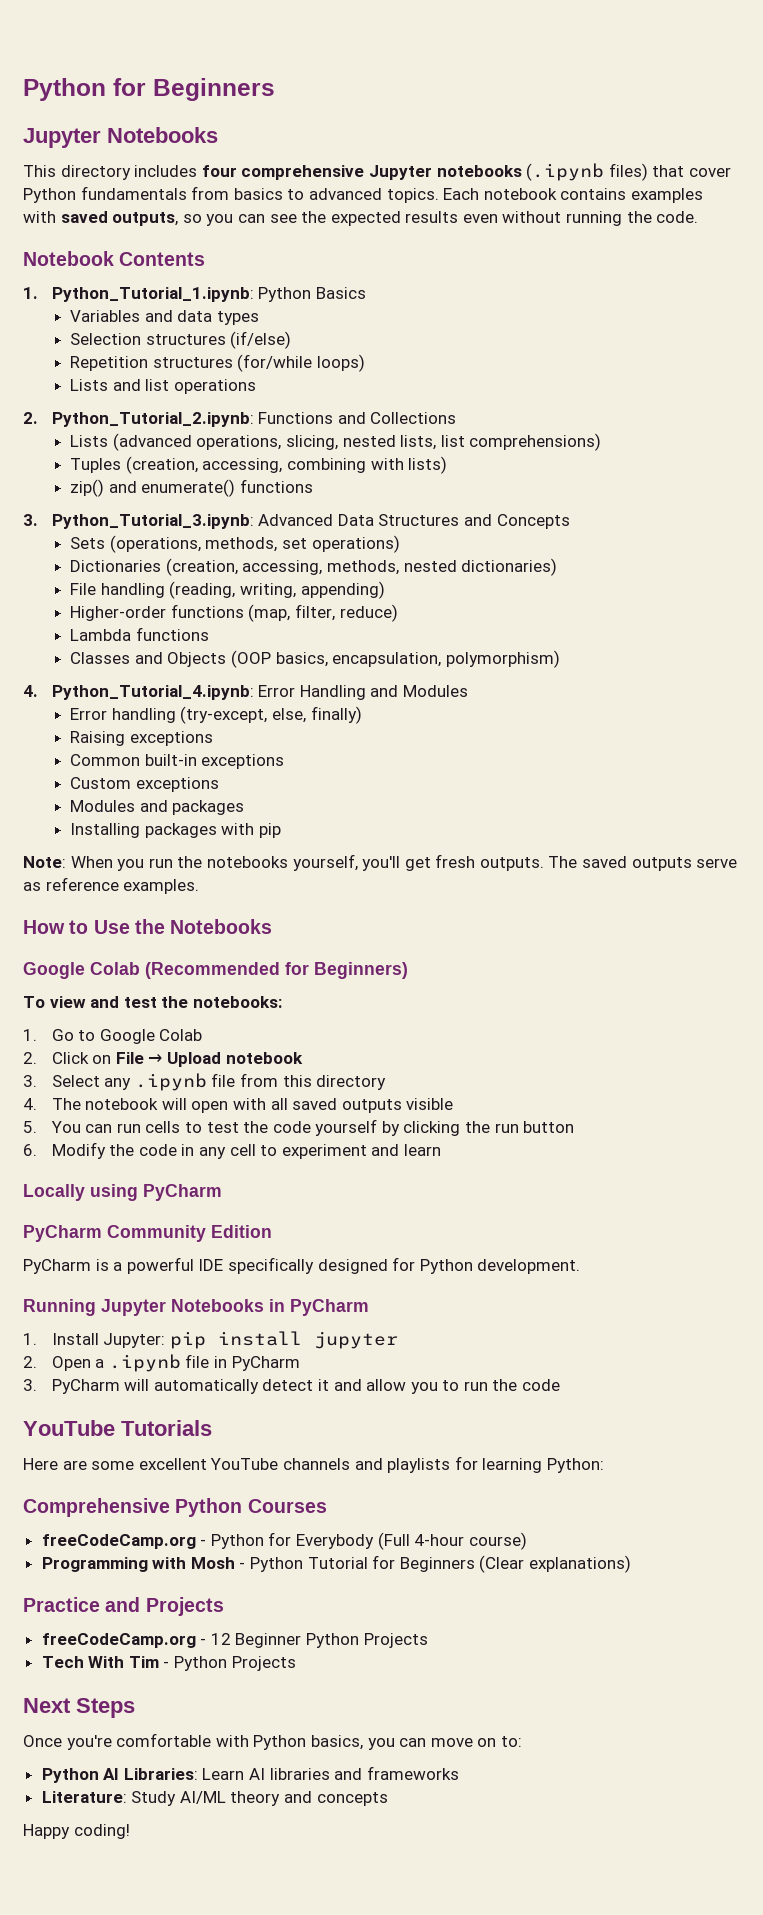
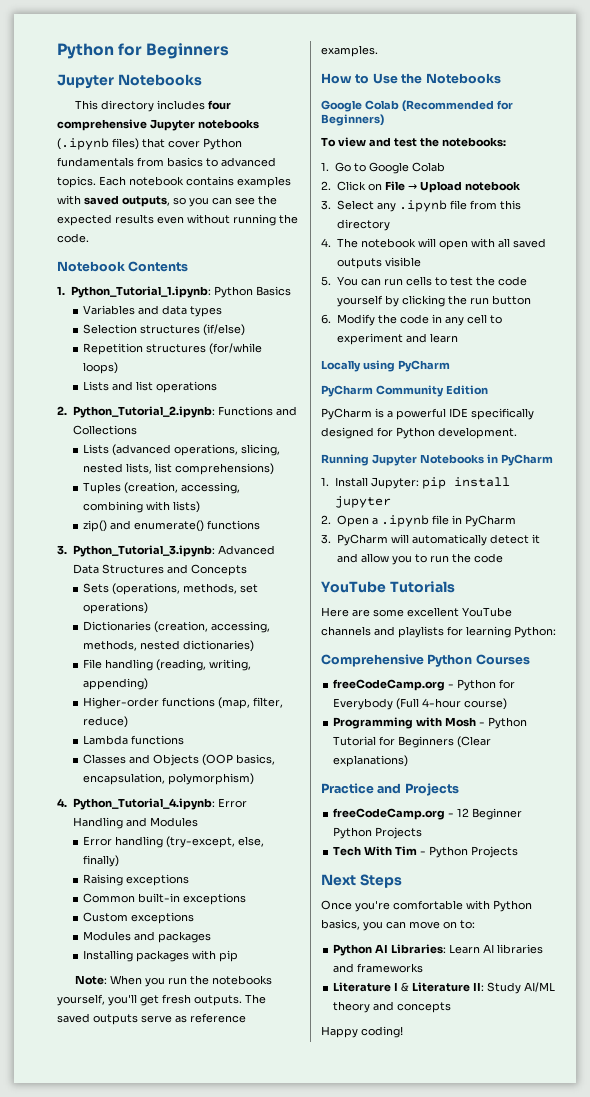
- Literature: Study AI/ML theory and concepts
+ Literature I & Literature II: Study AI/ML theory and concepts

